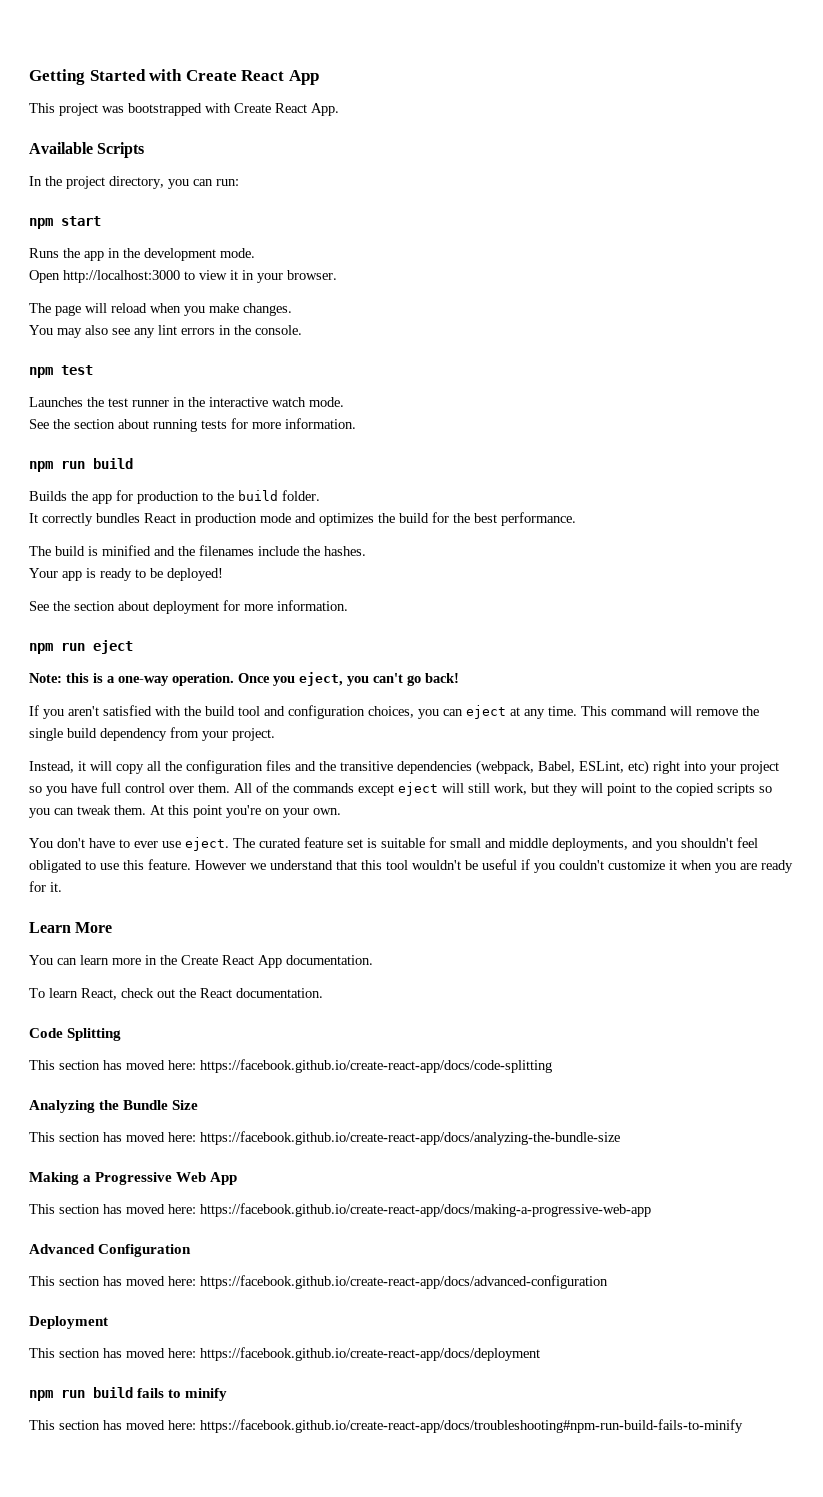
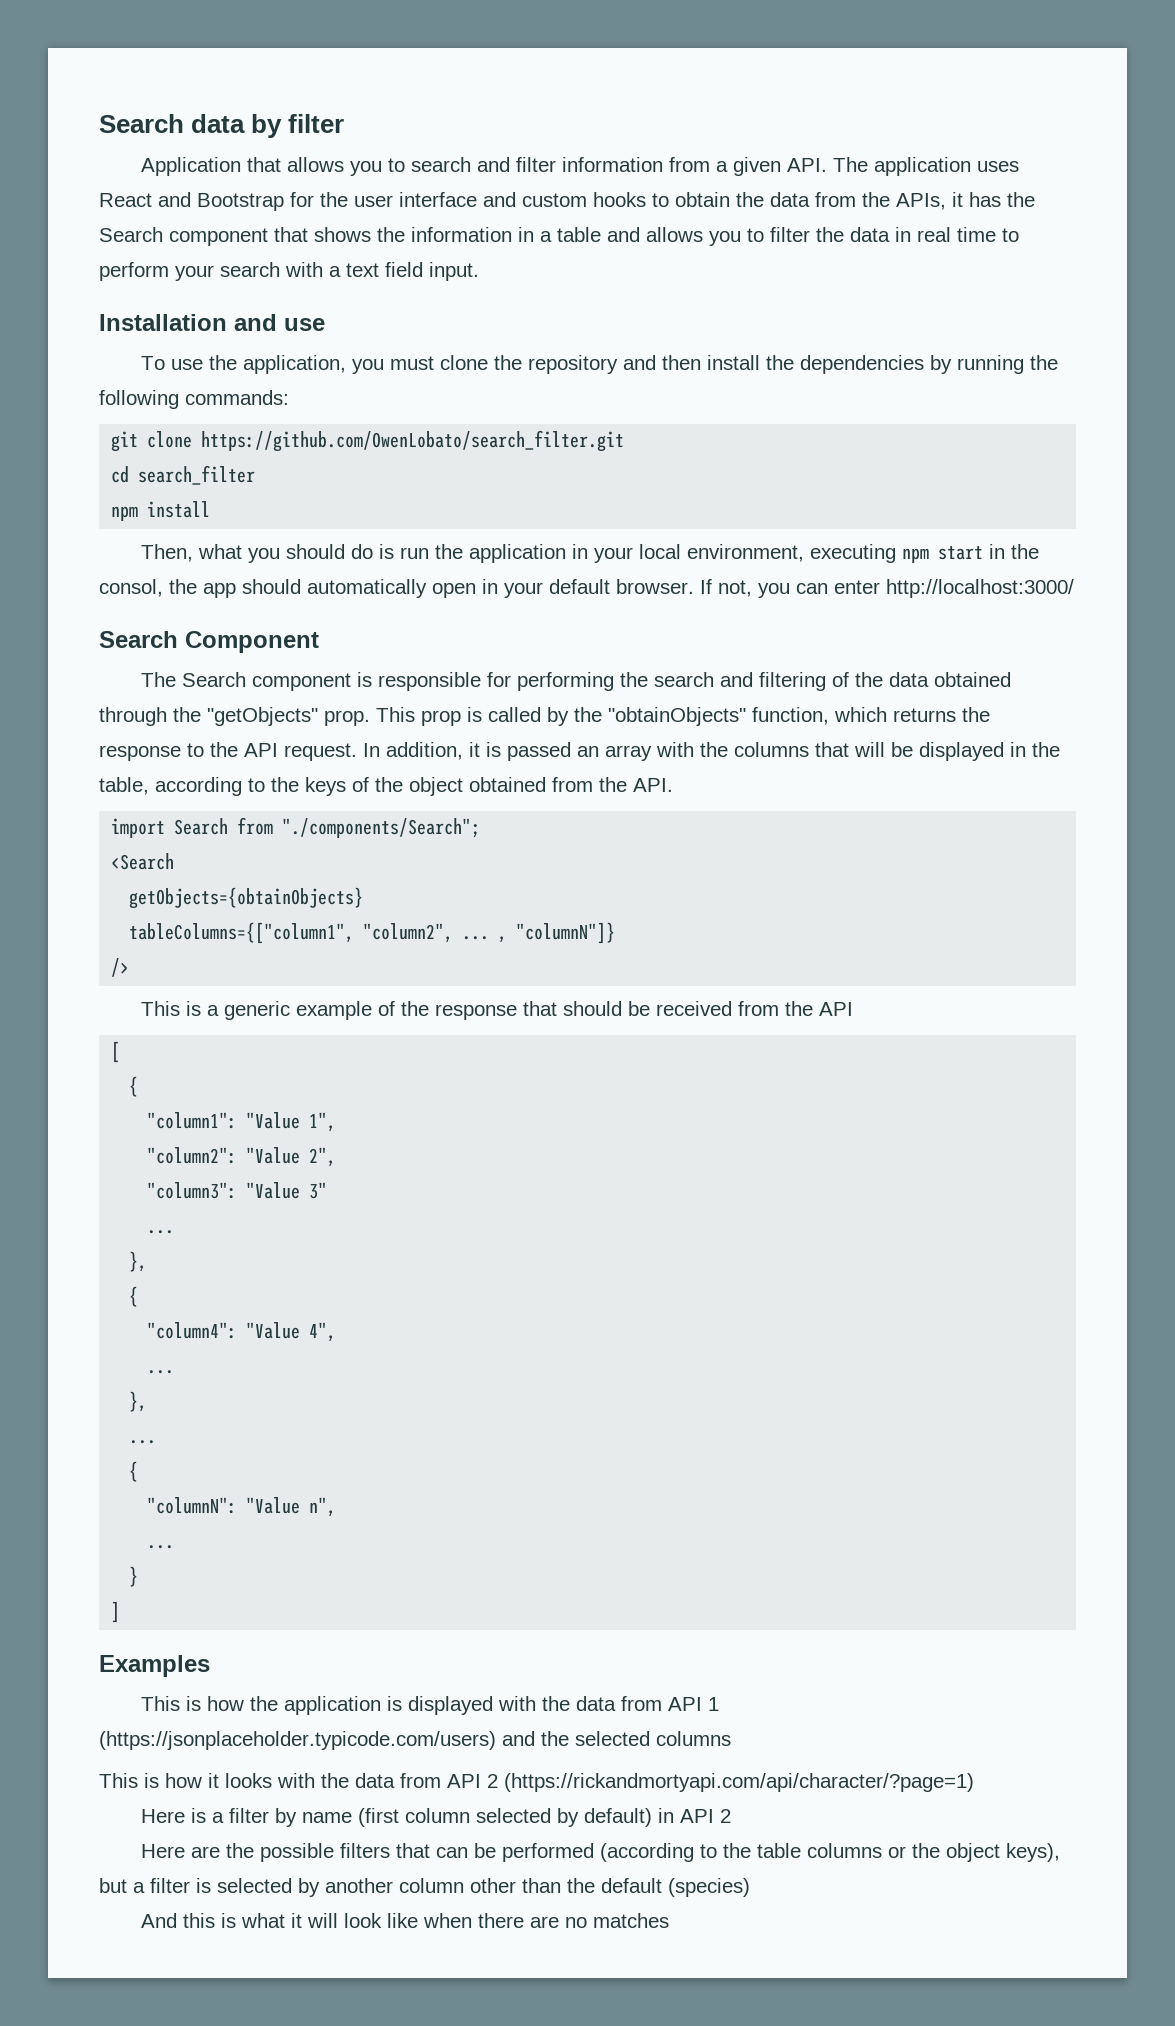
- Getting Started with Create React App
- This project was bootstrapped with Create React App.
- Available Scripts
- In the project directory, you can run:
- npm start
- Runs the app in the development mode.
- Open http://localhost:3000 to view it in your browser.
- The page will reload when you make changes.
- You may also see any lint errors in the console.
- npm test
- Launches the test runner in the interactive watch mode.
- See the section about running tests for more information.
- npm run build
- Builds the app for production to the build folder.
- It correctly bundles React in production mode and optimizes the build for the best performance.
- The build is minified and the filenames include the hashes.
- Your app is ready to be deployed!
- See the section about deployment for more information.
- npm run eject
- Note: this is a one-way operation. Once you eject, you can't go back!
- If you aren't satisfied with the build tool and configuration choices, you can eject at any time. This command will remove the single build dependency from your project.
- Instead, it will copy all the configuration files and the transitive dependencies (webpack, Babel, ESLint, etc) right into your project so you have full control over them. All of the commands except eject will still work, but they will point to the copied scripts so you can tweak them. At this point you're on your own.
- You don't have to ever use eject. The curated feature set is suitable for small and middle deployments, and you shouldn't feel obligated to use this feature. However we understand that this tool wouldn't be useful if you couldn't customize it when you are ready for it.
- Learn More
- You can learn more in the Create React App documentation.
- To learn React, check out the React documentation.
- Code Splitting
- This section has moved here: https://facebook.github.io/create-react-app/docs/code-splitting
- Analyzing the Bundle Size
- This section has moved here: https://facebook.github.io/create-react-app/docs/analyzing-the-bundle-size
- Making a Progressive Web App
- This section has moved here: https://facebook.github.io/create-react-app/docs/making-a-progressive-web-app
- Advanced Configuration
- This section has moved here: https://facebook.github.io/create-react-app/docs/advanced-configuration
- Deployment
- This section has moved here: https://facebook.github.io/create-react-app/docs/deployment
- npm run build fails to minify
- This section has moved here: https://facebook.github.io/create-react-app/docs/troubleshooting#npm-run-build-fails-to-minify
+ Search data by filter
+ Application that allows you to search and filter information from a given API. The application uses React and Bootstrap for the user interface and custom hooks to obtain the data from the APIs, it has the Search component that shows the information in a table and allows you to filter the data in real time to perform your search with a text field input.
+ Installation and use
+ To use the application, you must clone the repository and then install the dependencies by running the following commands:
+ git clone https://github.com/OwenLobato/search_filter.git
+ cd search_filter
+ npm install
+ Then, what you should do is run the application in your local environment, executing npm start in the consol, the app should automatically open in your default browser. If not, you can enter http://localhost:3000/
+ Search Component
+ The Search component is responsible for performing the search and filtering of the data obtained through the "getObjects" prop. This prop is called by the "obtainObjects" function, which returns the response to the API request. In addition, it is passed an array with the columns that will be displayed in the table, according to the keys of the object obtained from the API.
+ import Search from "./components/Search";
+ <Search
+ getObjects={obtainObjects}
+ tableColumns={["column1", "column2", ... , "columnN"]}
+ />
+ This is a generic example of the response that should be received from the API
+ [
+ {
+ "column1": "Value 1",
+ "column2": "Value 2",
+ "column3": "Value 3"
+ ...
+ },
+ {
+ "column4": "Value 4",
+ ...
+ },
+ ...
+ {
+ "columnN": "Value n",
+ ...
+ }
+ ]
+ Examples
+ This is how the application is displayed with the data from API 1 (https://jsonplaceholder.typicode.com/users) and the selected columns
+ This is how it looks with the data from API 2 (https://rickandmortyapi.com/api/character/?page=1)
+ Here is a filter by name (first column selected by default) in API 2
+ Here are the possible filters that can be performed (according to the table columns or the object keys), but a filter is selected by another column other than the default (species)
+ And this is what it will look like when there are no matches

